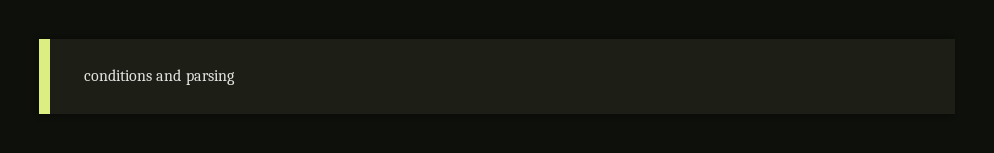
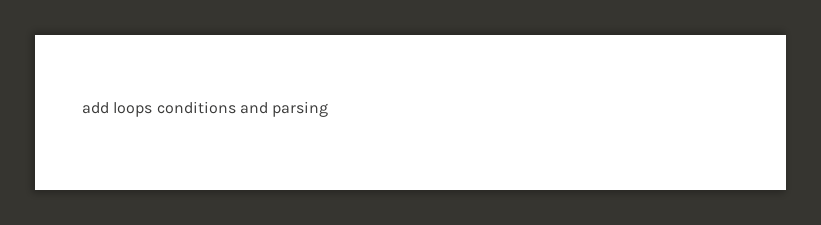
- conditions and parsing
+ add loops conditions and parsing

